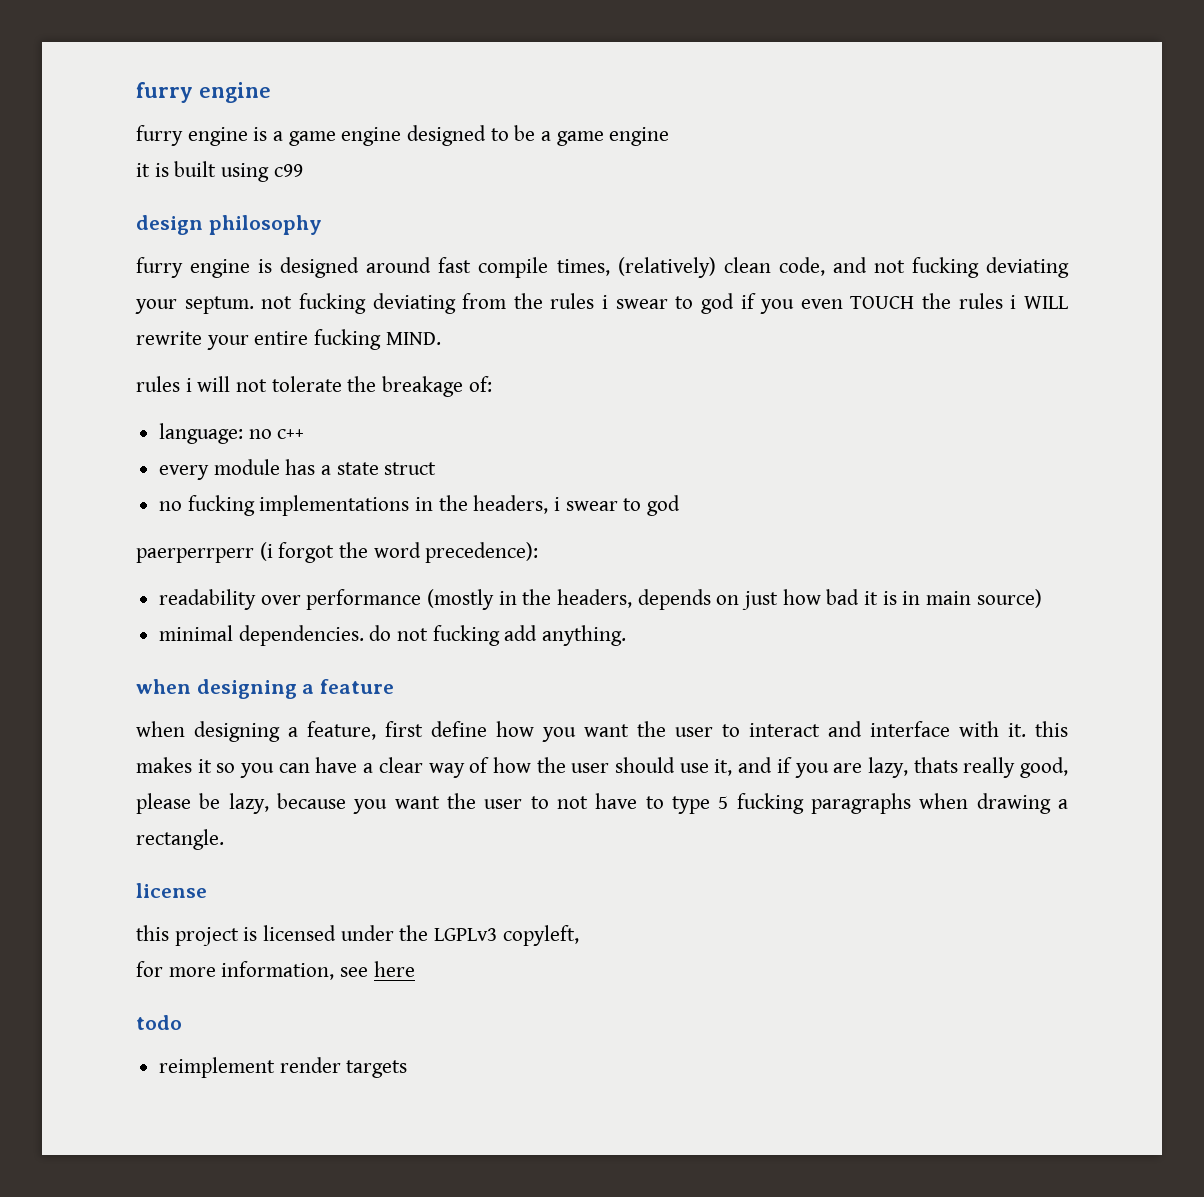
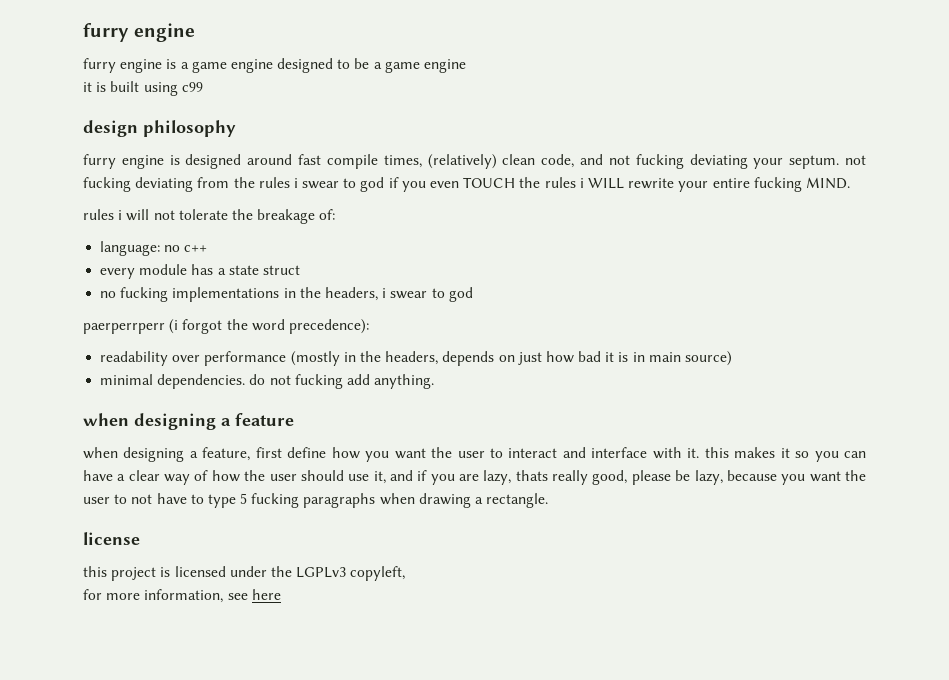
- todo
- reimplement render targets

